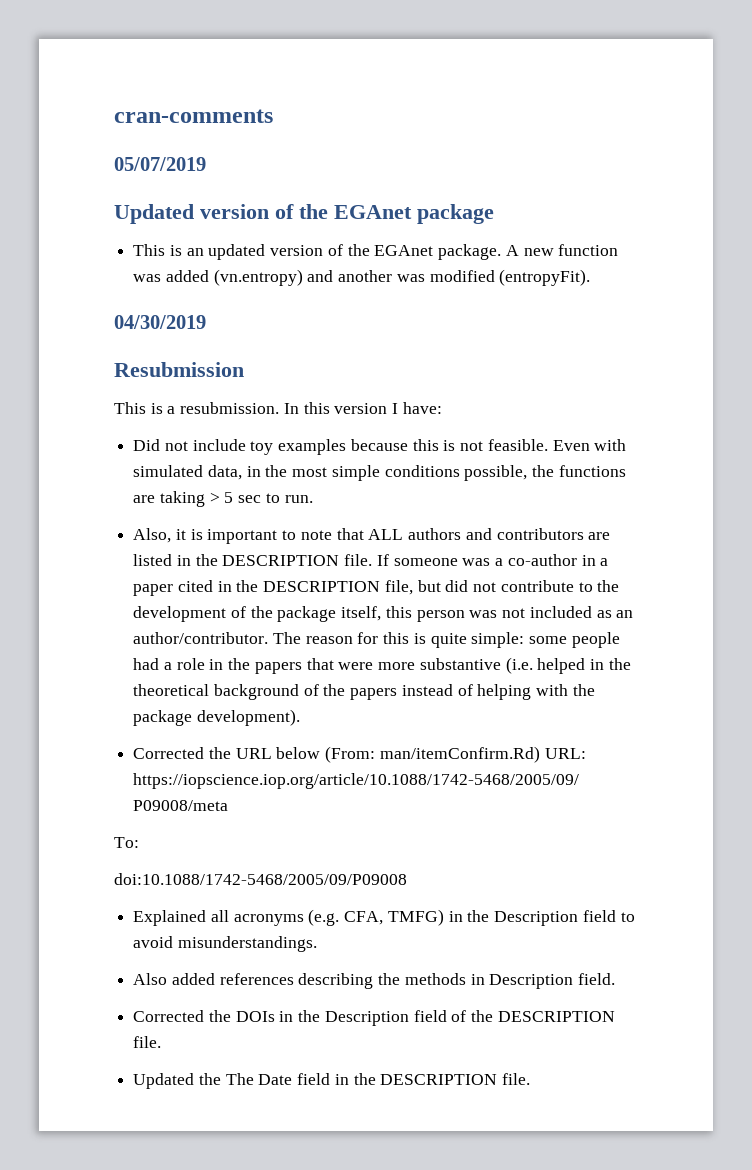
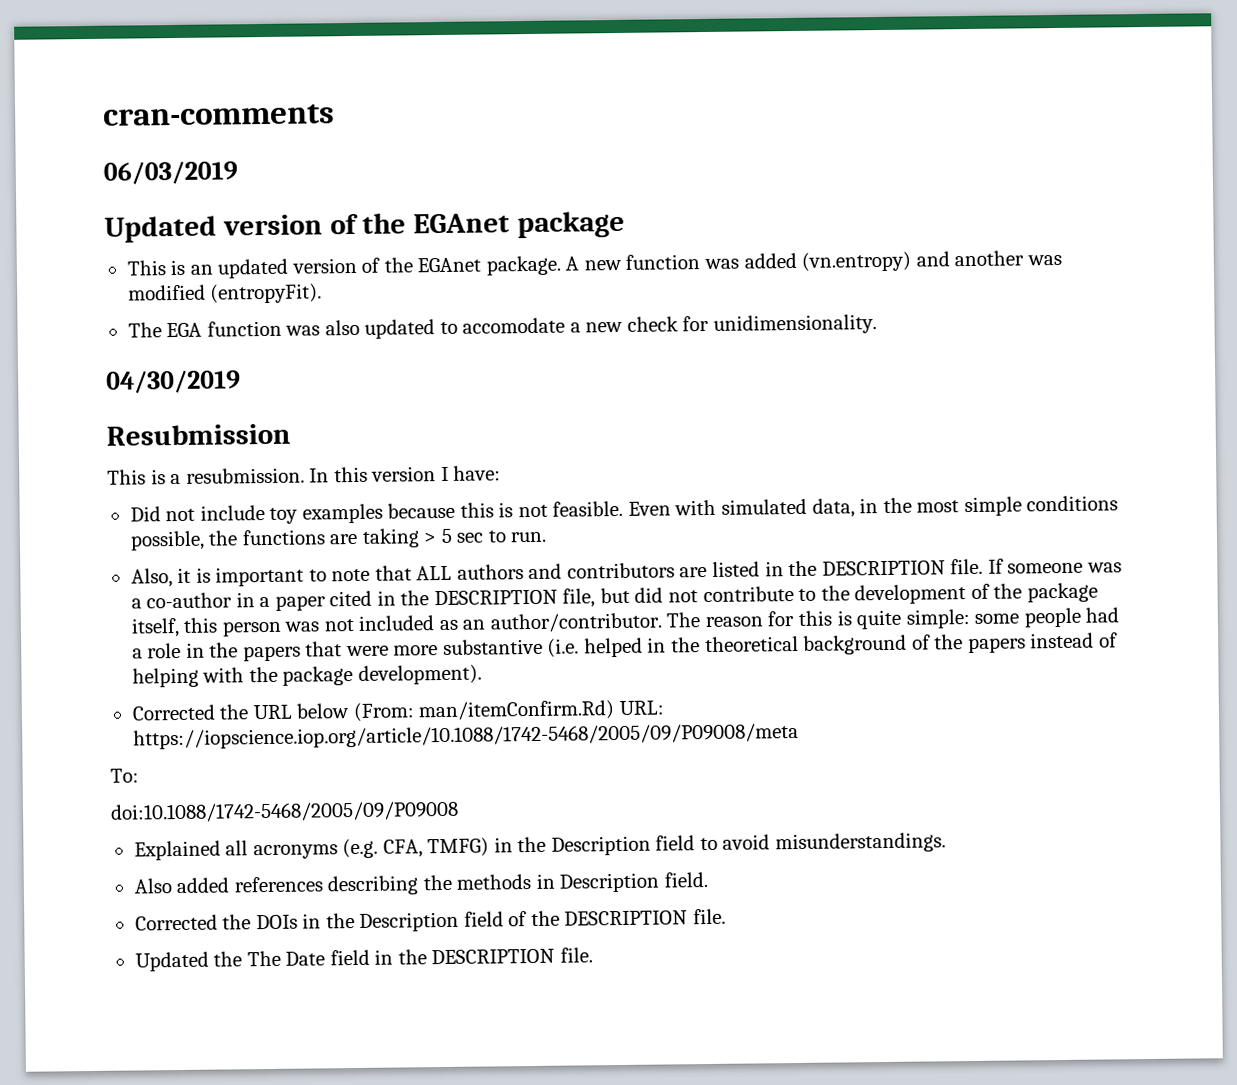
- 05/07/2019
+ 06/03/2019
+ The EGA function was also updated to accomodate a new check for unidimensionality.

